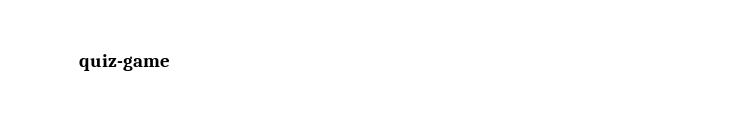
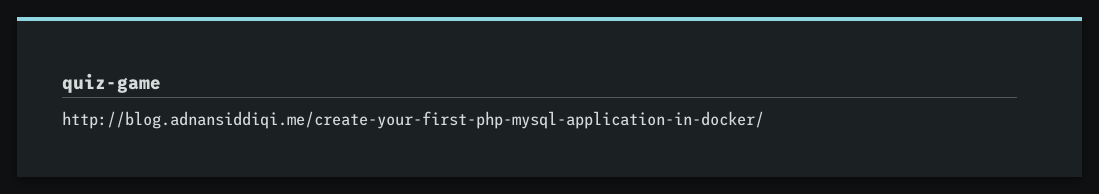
+ http://blog.adnansiddiqi.me/create-your-first-php-mysql-application-in-docker/

